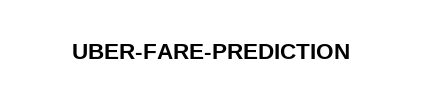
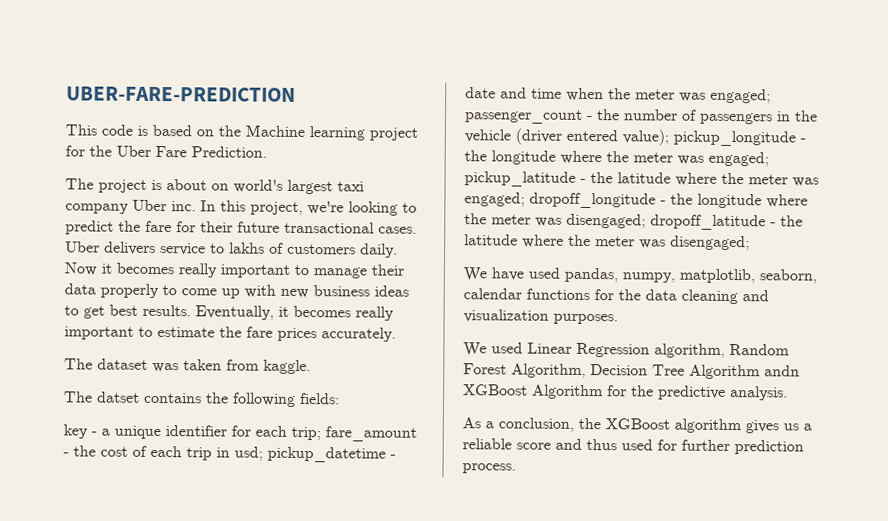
+ This code is based on the Machine learning project for the Uber Fare Prediction.
+ The project is about on world's largest taxi company Uber inc. In this project, we're looking to predict the fare for their future transactional cases. Uber delivers service to lakhs of customers daily. Now it becomes really important to manage their data properly to come up with new business ideas to get best results. Eventually, it becomes really important to estimate the fare prices accurately.
+ The dataset was taken from kaggle.
+ The datset contains the following fields:
+ key - a unique identifier for each trip; fare_amount - the cost of each trip in usd; pickup_datetime - date and time when the meter was engaged; passenger_count - the number of passengers in the vehicle (driver entered value); pickup_longitude - the longitude where the meter was engaged; pickup_latitude - the latitude where the meter was engaged; dropoff_longitude - the longitude where the meter was disengaged; dropoff_latitude - the latitude where the meter was disengaged;
+ We have used pandas, numpy, matplotlib, seaborn, calendar functions for the data cleaning and visualization purposes.
+ We used Linear Regression algorithm, Random Forest Algorithm, Decision Tree Algorithm andn XGBoost Algorithm for the predictive analysis.
+ As a conclusion, the XGBoost algorithm gives us a reliable score and thus used for further prediction process.

